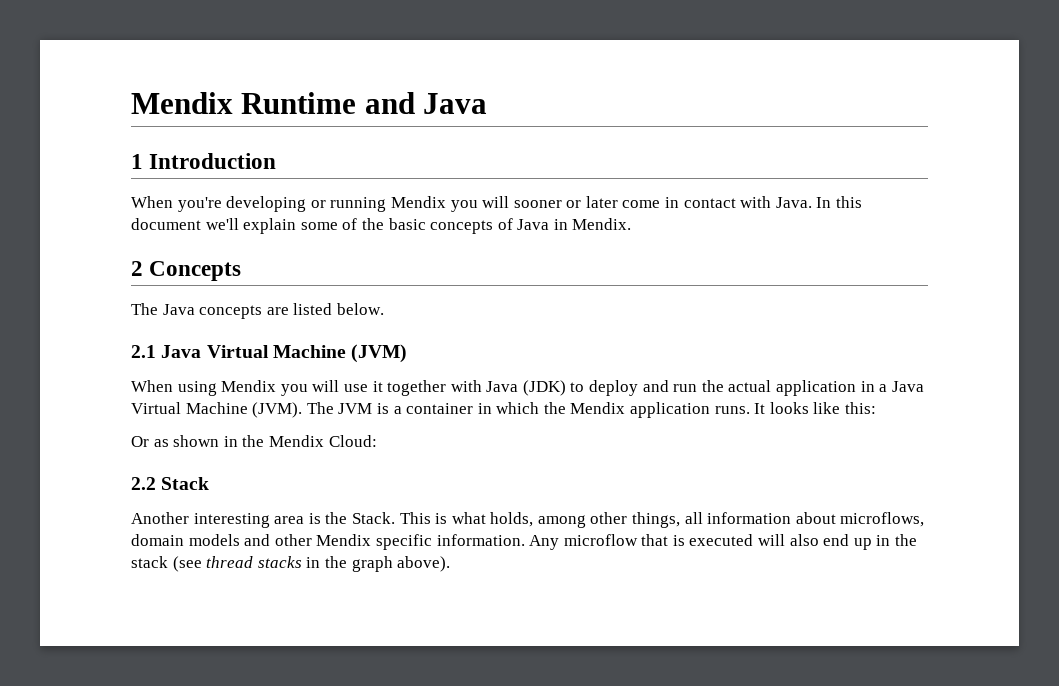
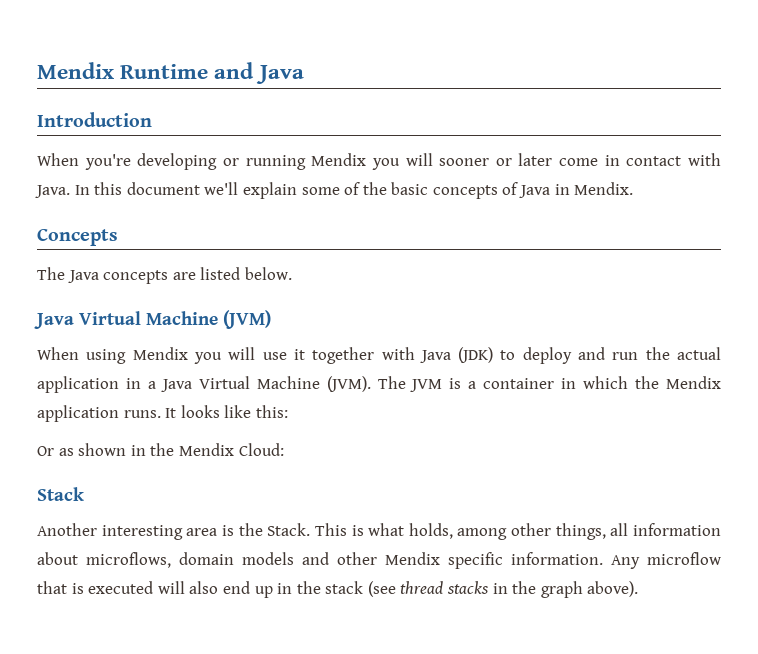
- 1 Introduction
+ Introduction
- 2 Concepts
+ Concepts
- 2.1 Java Virtual Machine (JVM)
+ Java Virtual Machine (JVM)
- 2.2 Stack
+ Stack

